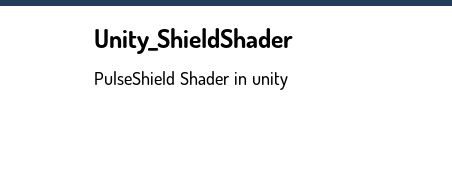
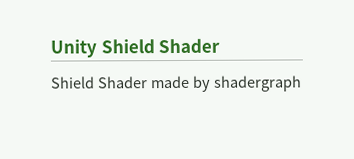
- Unity_ShieldShader
- PulseShield Shader in unity
+ Unity Shield Shader
+ Shield Shader made by shadergraph

